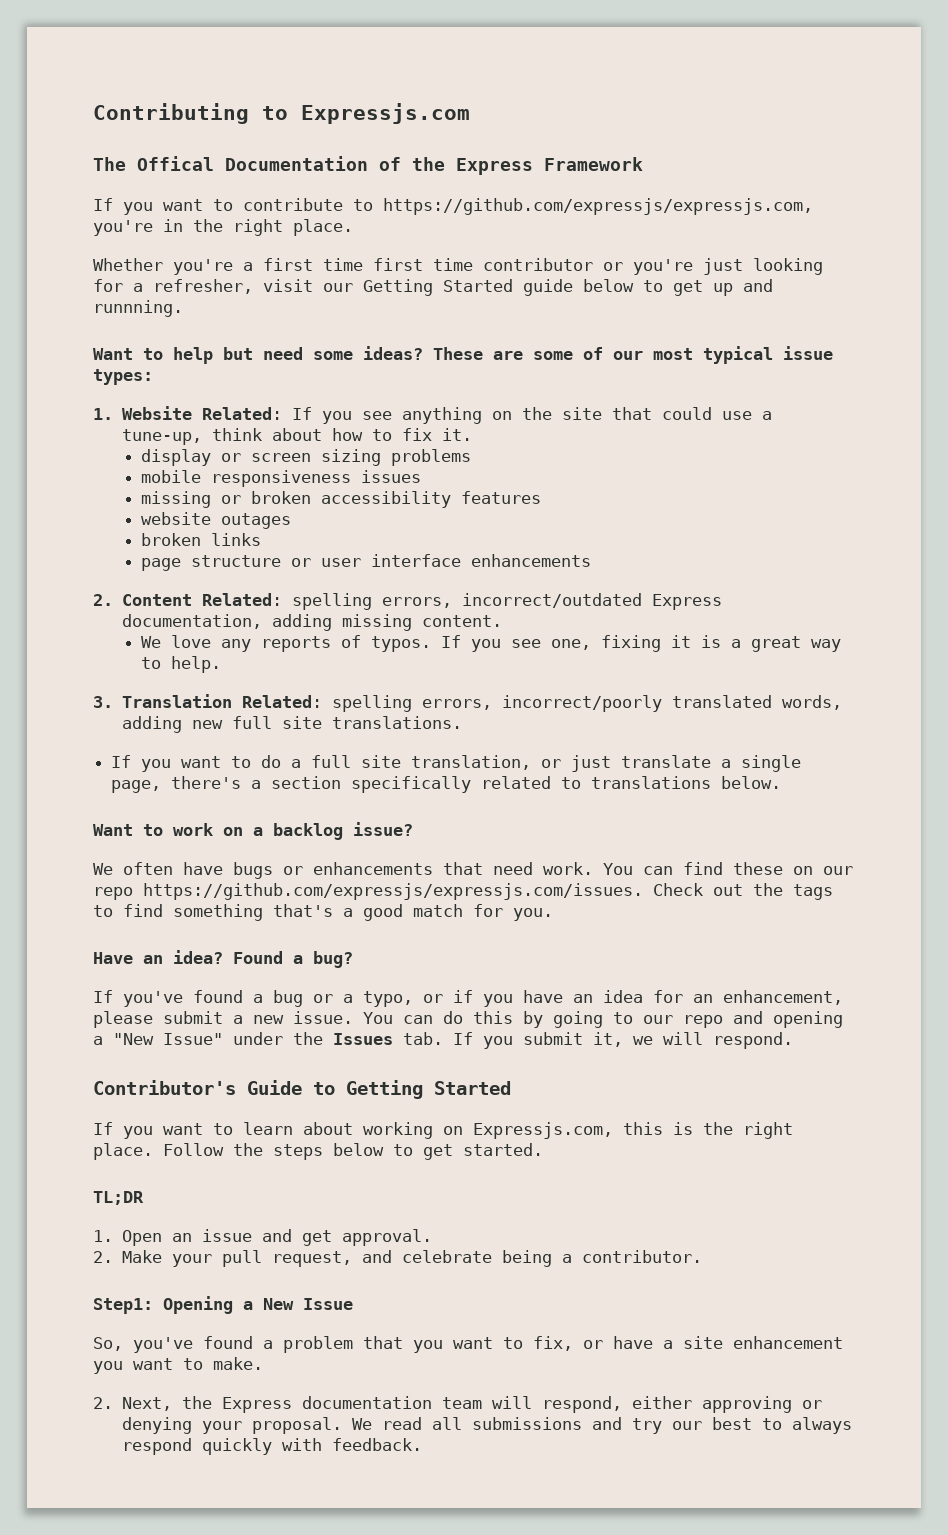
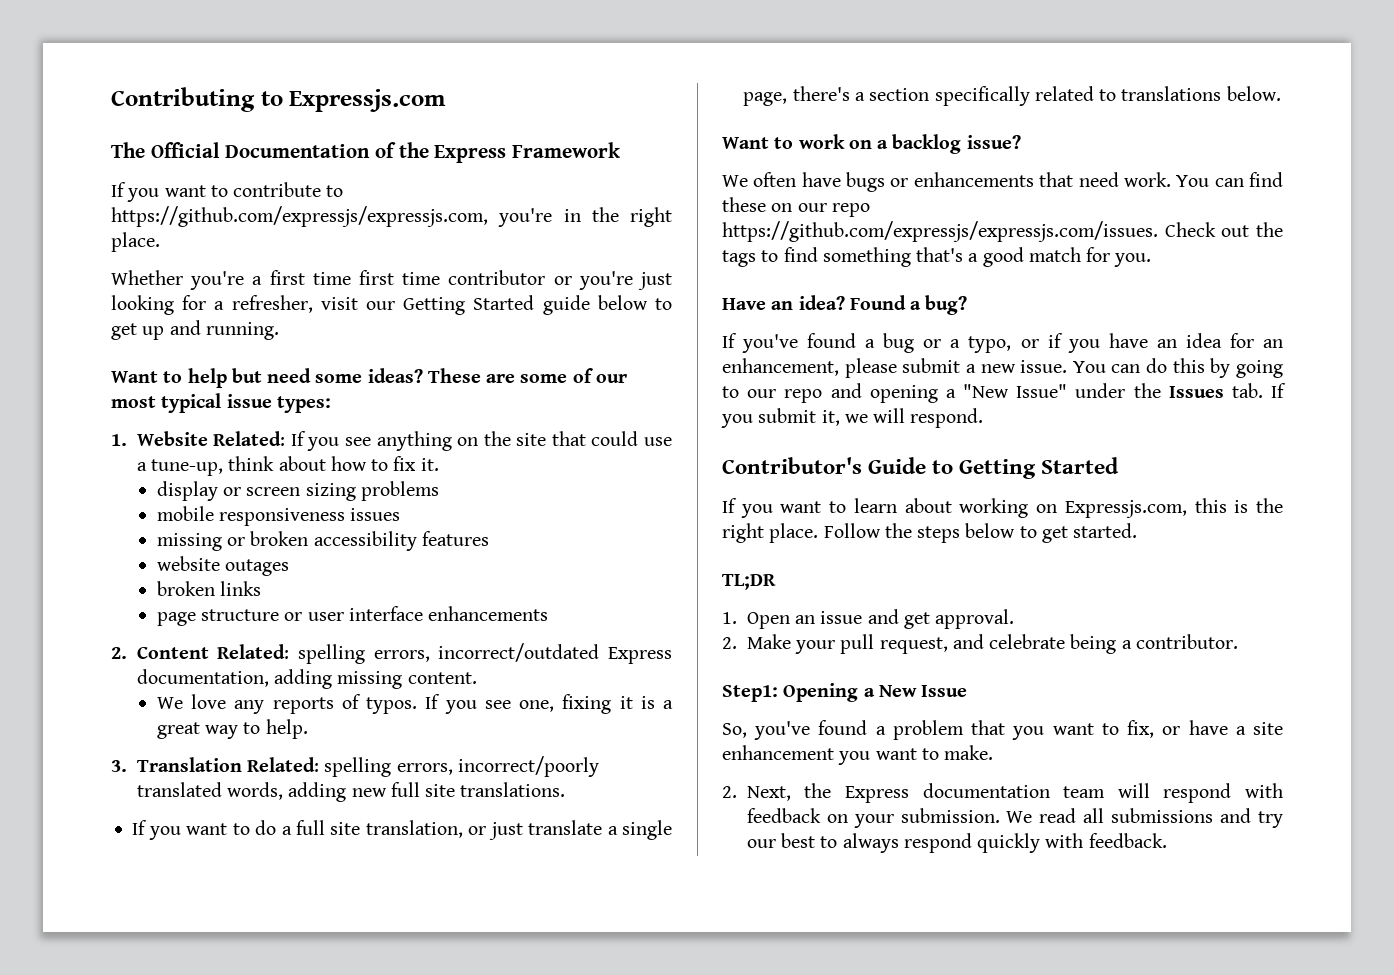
- The Offical Documentation of the Express Framework
+ The Official Documentation of the Express Framework
- Whether you're a first time first time contributor or you're just looking for a refresher, visit our Getting Started guide below to get up and runnning.
+ Whether you're a first time first time contributor or you're just looking for a refresher, visit our Getting Started guide below to get up and running.
- 2. Next, the Express documentation team will respond, either approving or denying your proposal.
+ 2. Next, the Express documentation team will respond with feedback on your submission.

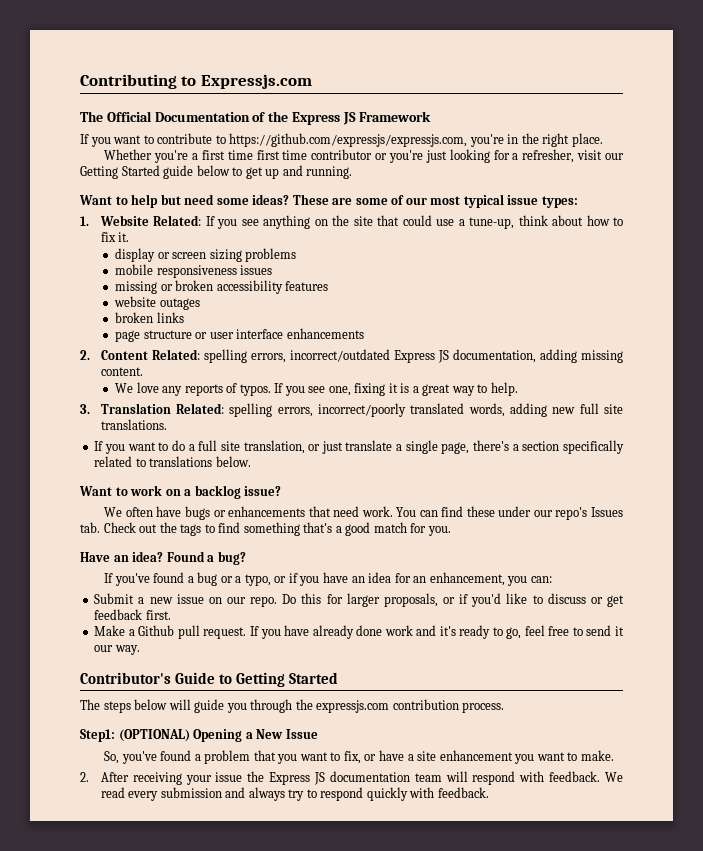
- The Official Documentation of the Express Framework
+ The Official Documentation of the Express JS Framework
- 2. Content Related: spelling errors, incorrect/outdated Express documentation, adding missing content.
+ 2. Content Related: spelling errors, incorrect/outdated Express JS documentation, adding missing content.
- You can find these on our repo https://github.com/expressjs/expressjs.com/issues. Check out the tags to find something that's a good match for you.
+ You can find these under our repo's Issues tab. Check out the tags to find something that's a good match for you.
- If you've found a bug or a typo, or if you have an idea for an enhancement, please submit a new issue. You can do this by going to our repo and opening a "New Issue" under the Issues tab. If you submit it, we will respond.
+ If you've found a bug or a typo, or if you have an idea for an enhancement, you can:
+ Submit a new issue on our repo. Do this for larger proposals, or if you'd like to discuss or get feedback first.
+ Make a Github pull request. If you have already done work and it's ready to go, feel free to send it our way.
- If you want to learn about working on Expressjs.com, this is the right place. Follow the steps below to get started.
- TL;DR
- 1. Open an issue and get approval.
- 2. Make your pull request, and celebrate being a contributor.
+ The steps below will guide you through the expressjs.com contribution process.
- Step1: Opening a New Issue
+ Step1: (OPTIONAL) Opening a New Issue
- 2. Next, the Express documentation team will respond with feedback on your submission. We read all submissions and try our best to always respond quickly with feedback.
+ 2. After receiving your issue the Express JS documentation team will respond with feedback. We read every submission and always try to respond quickly with feedback.

